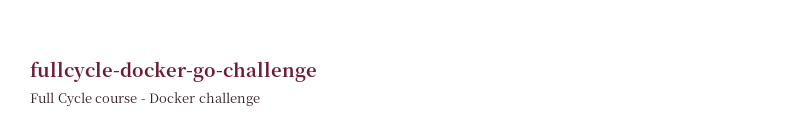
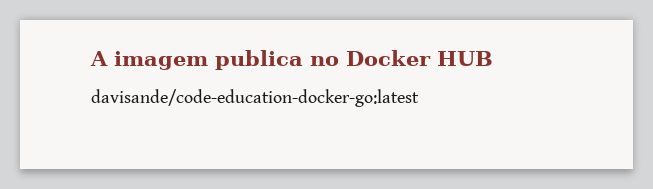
- fullcycle-docker-go-challenge
- Full Cycle course - Docker challenge
+ A imagem publica no Docker HUB
+ davisande/code-education-docker-go:latest

